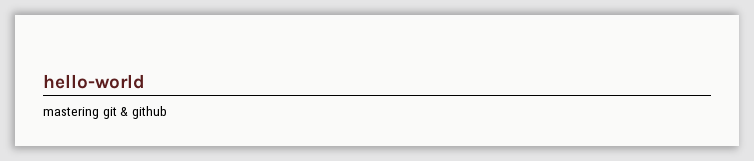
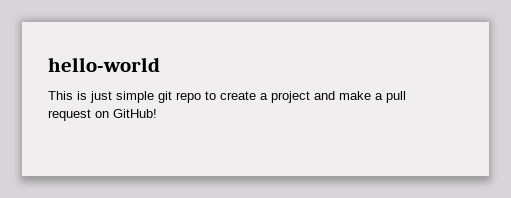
- mastering git & github
+ This is just simple git repo to create a project and make a pull request on GitHub!

